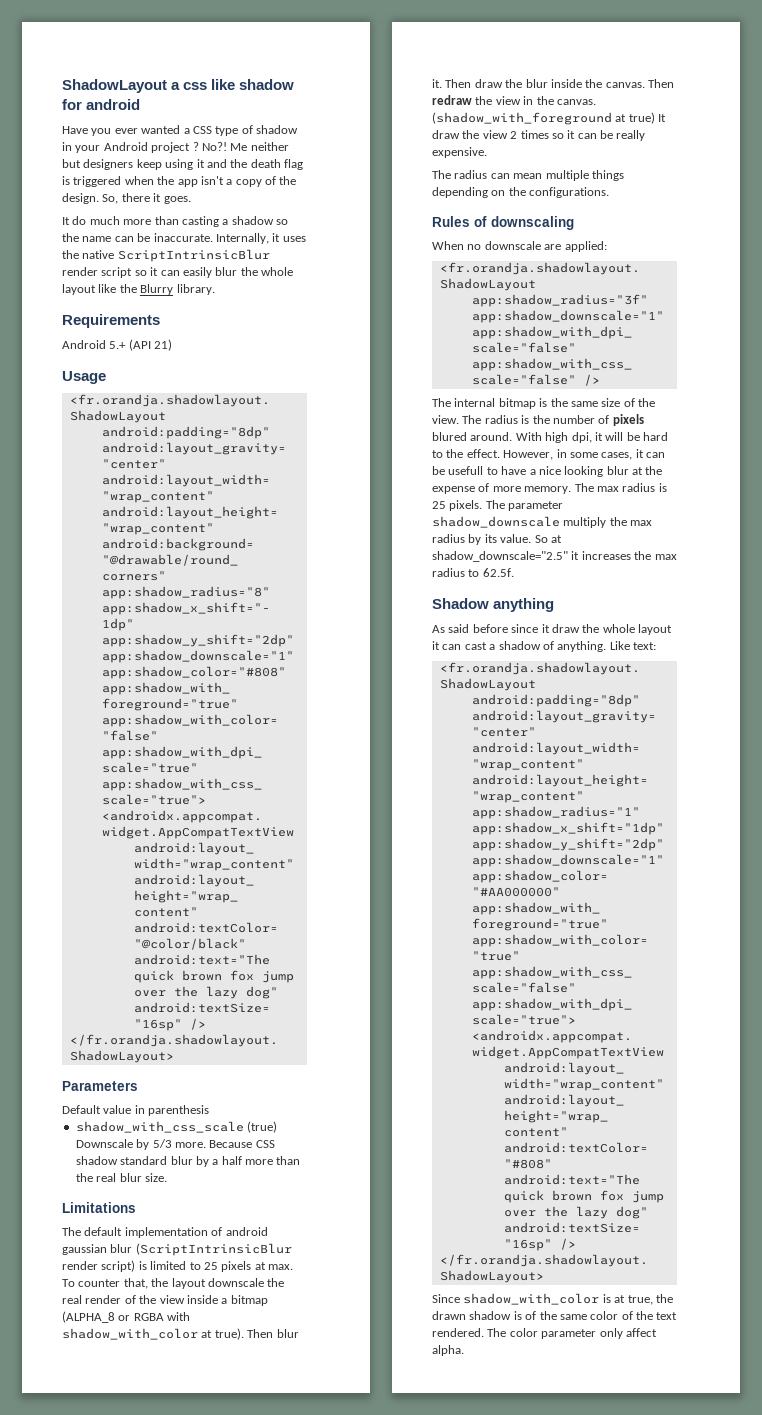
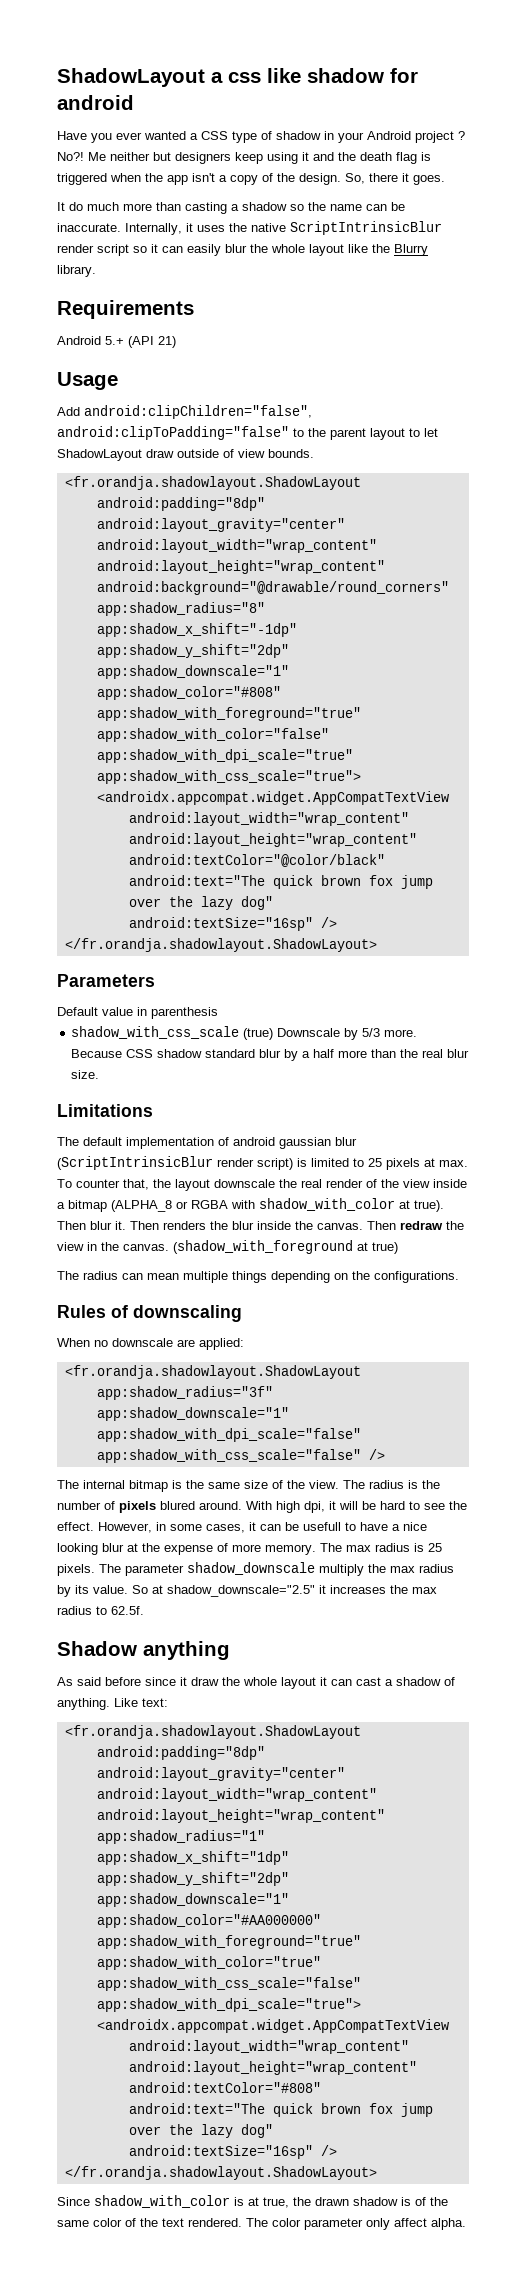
+ Add android:clipChildren="false", android:clipToPadding="false" to the parent layout to let ShadowLayout draw outside of view bounds.
- Then draw the blur inside the canvas.
+ Then renders the blur inside the canvas.
- (shadow_with_foreground at true) It draw the view 2 times so it can be really expensive.
+ (shadow_with_foreground at true)
- With high dpi, it will be hard to the effect.
+ With high dpi, it will be hard to see the effect.

